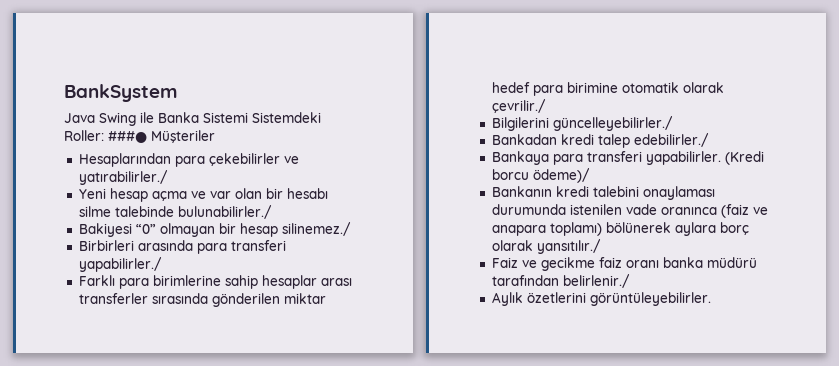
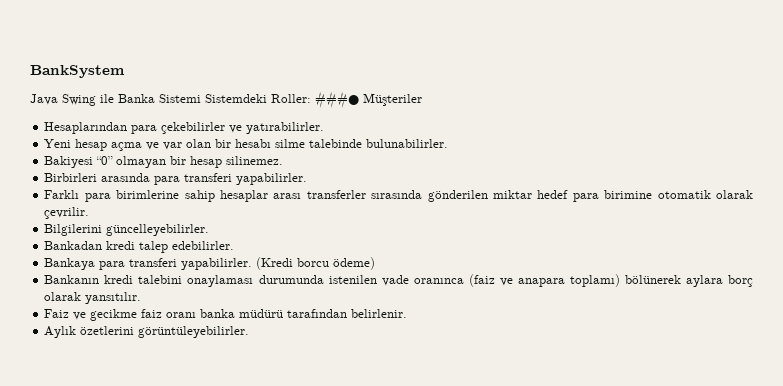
- Hesaplarından para çekebilirler ve yatırabilirler./
+ Hesaplarından para çekebilirler ve yatırabilirler.
- Yeni hesap açma ve var olan bir hesabı silme talebinde bulunabilirler./
+ Yeni hesap açma ve var olan bir hesabı silme talebinde bulunabilirler.
- Bakiyesi “0” olmayan bir hesap silinemez./
+ Bakiyesi “0” olmayan bir hesap silinemez.
- Birbirleri arasında para transferi yapabilirler./
+ Birbirleri arasında para transferi yapabilirler.
- Farklı para birimlerine sahip hesaplar arası transferler sırasında gönderilen miktar hedef para birimine otomatik olarak çevrilir./
+ Farklı para birimlerine sahip hesaplar arası transferler sırasında gönderilen miktar hedef para birimine otomatik olarak çevrilir.
- Bilgilerini güncelleyebilirler./
+ Bilgilerini güncelleyebilirler.
- Bankadan kredi talep edebilirler./
+ Bankadan kredi talep edebilirler.
- (Kredi borcu ödeme)/
+ (Kredi borcu ödeme)
- Bankanın kredi talebini onaylaması durumunda istenilen vade oranınca (faiz ve anapara toplamı) bölünerek aylara borç olarak yansıtılır./
+ Bankanın kredi talebini onaylaması durumunda istenilen vade oranınca (faiz ve anapara toplamı) bölünerek aylara borç olarak yansıtılır.
- Faiz ve gecikme faiz oranı banka müdürü tarafından belirlenir./
+ Faiz ve gecikme faiz oranı banka müdürü tarafından belirlenir.

